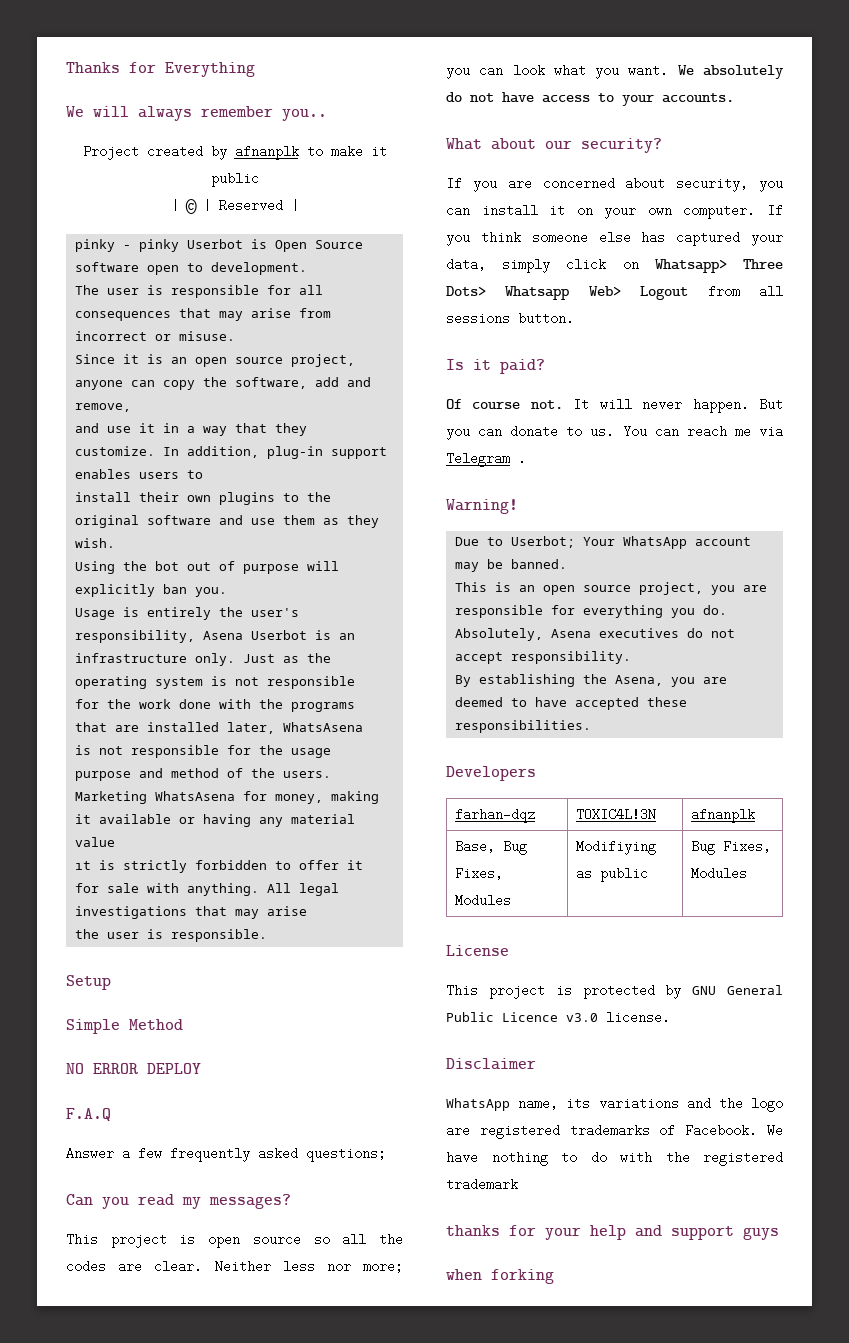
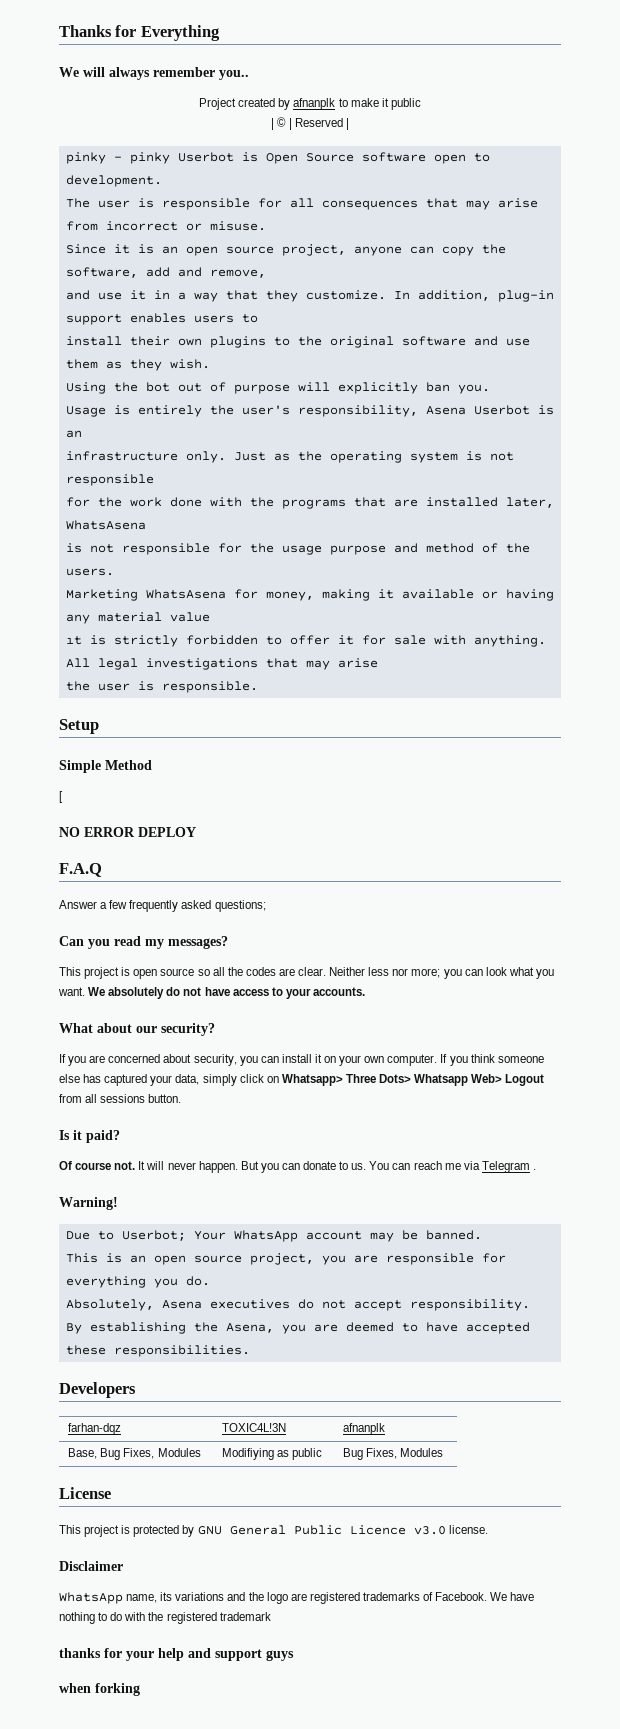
+ [

